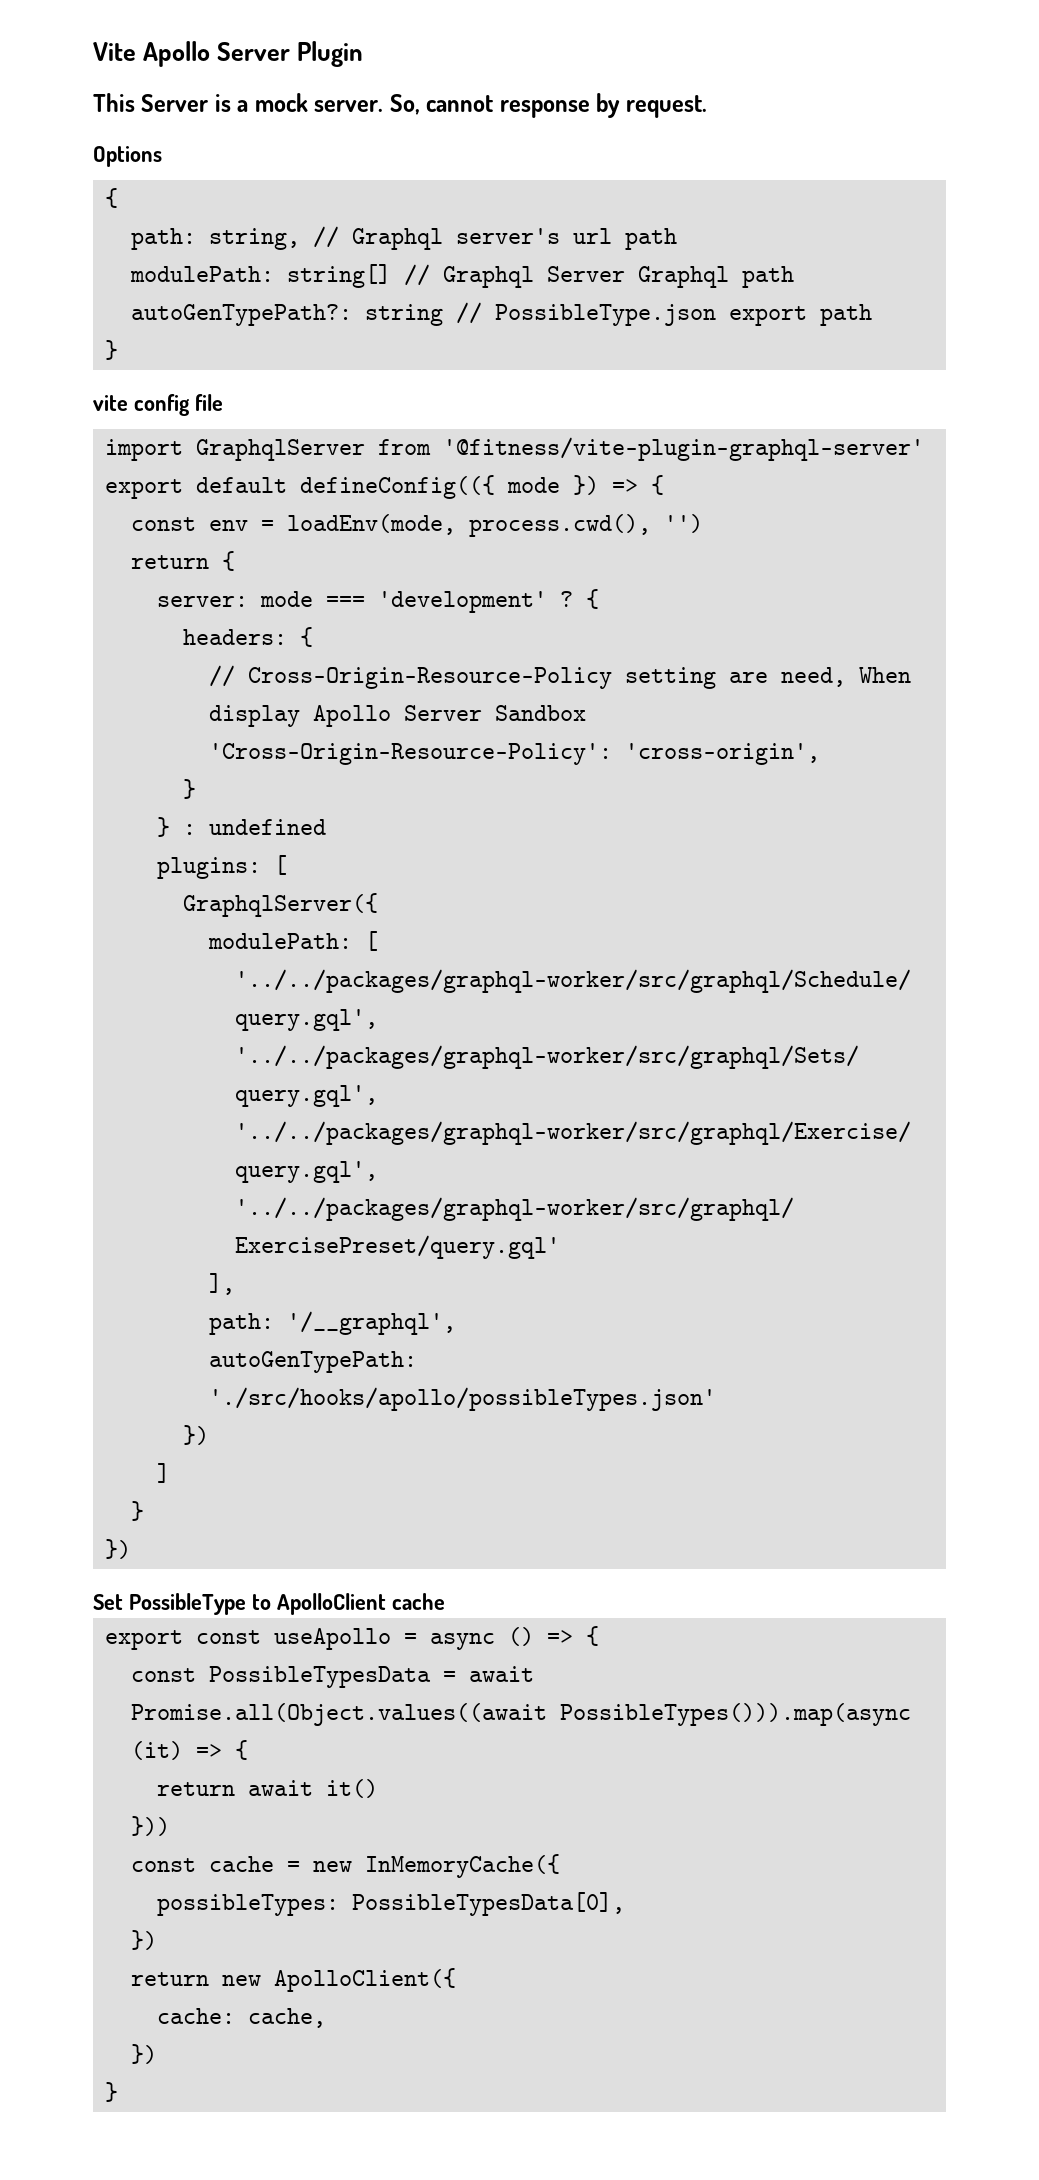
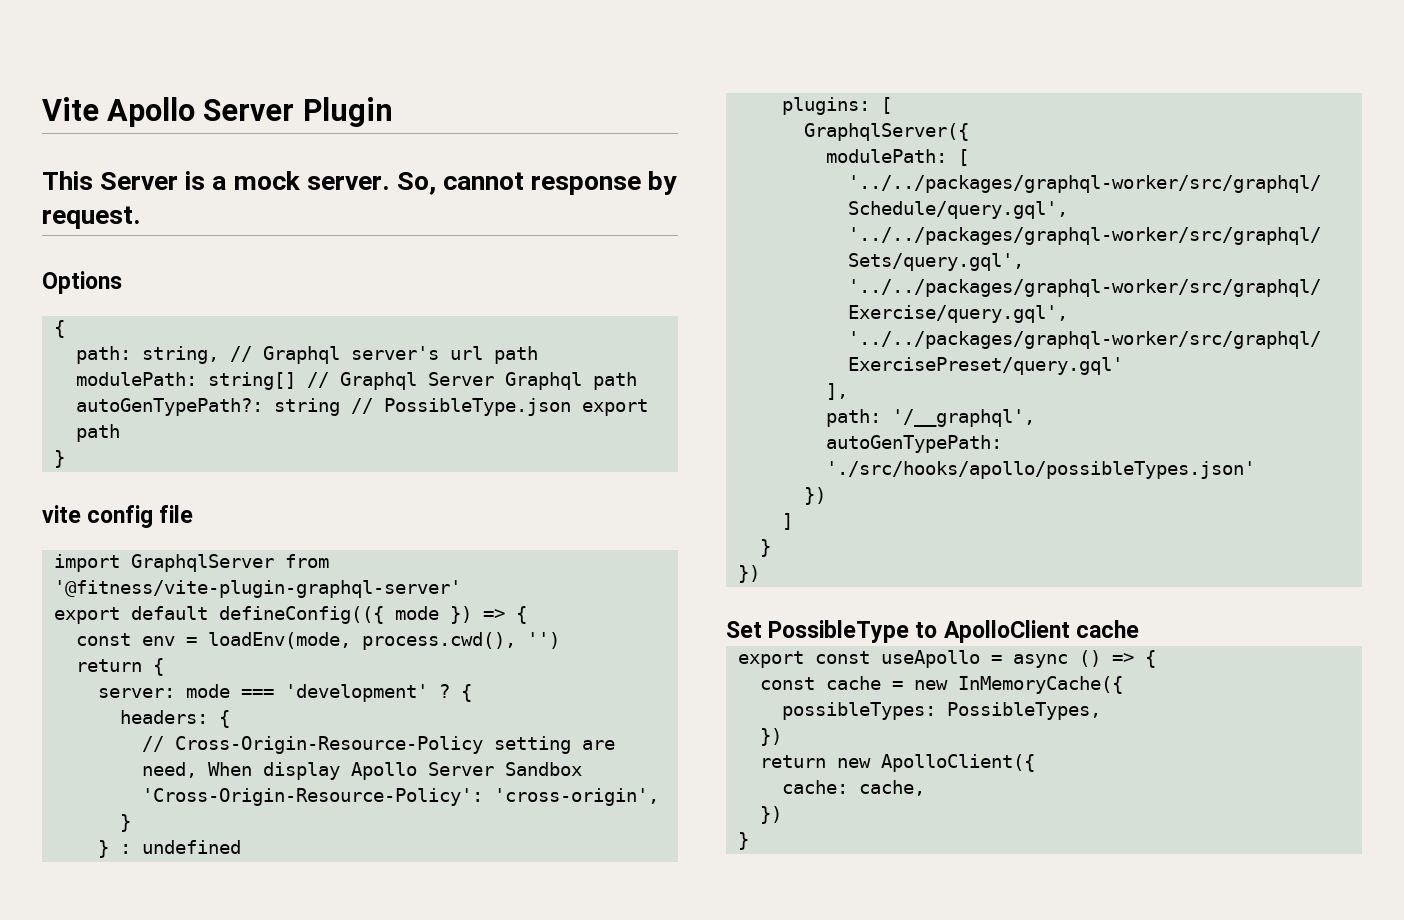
- const PossibleTypesData = await Promise.all(Object.values((await PossibleTypes())).map(async (it) => {
- return await it()
- }))
- possibleTypes: PossibleTypesData[0],
+ possibleTypes: PossibleTypes,

